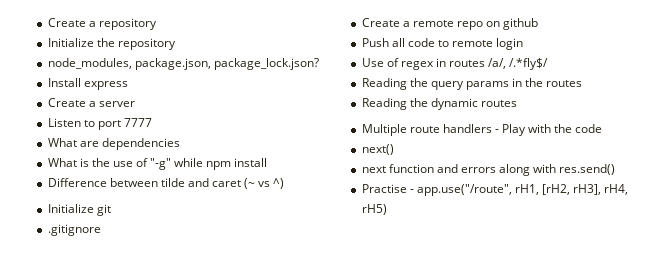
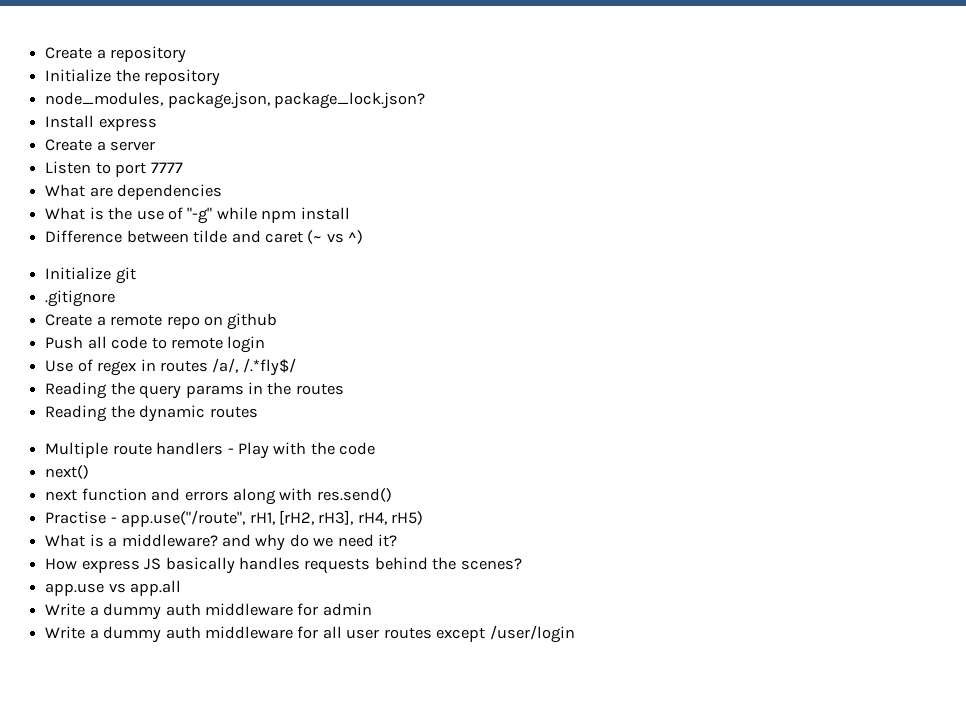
+ What is a middleware? and why do we need it?
+ How express JS basically handles requests behind the scenes?
+ app.use vs app.all
+ Write a dummy auth middleware for admin
+ Write a dummy auth middleware for all user routes except /user/login

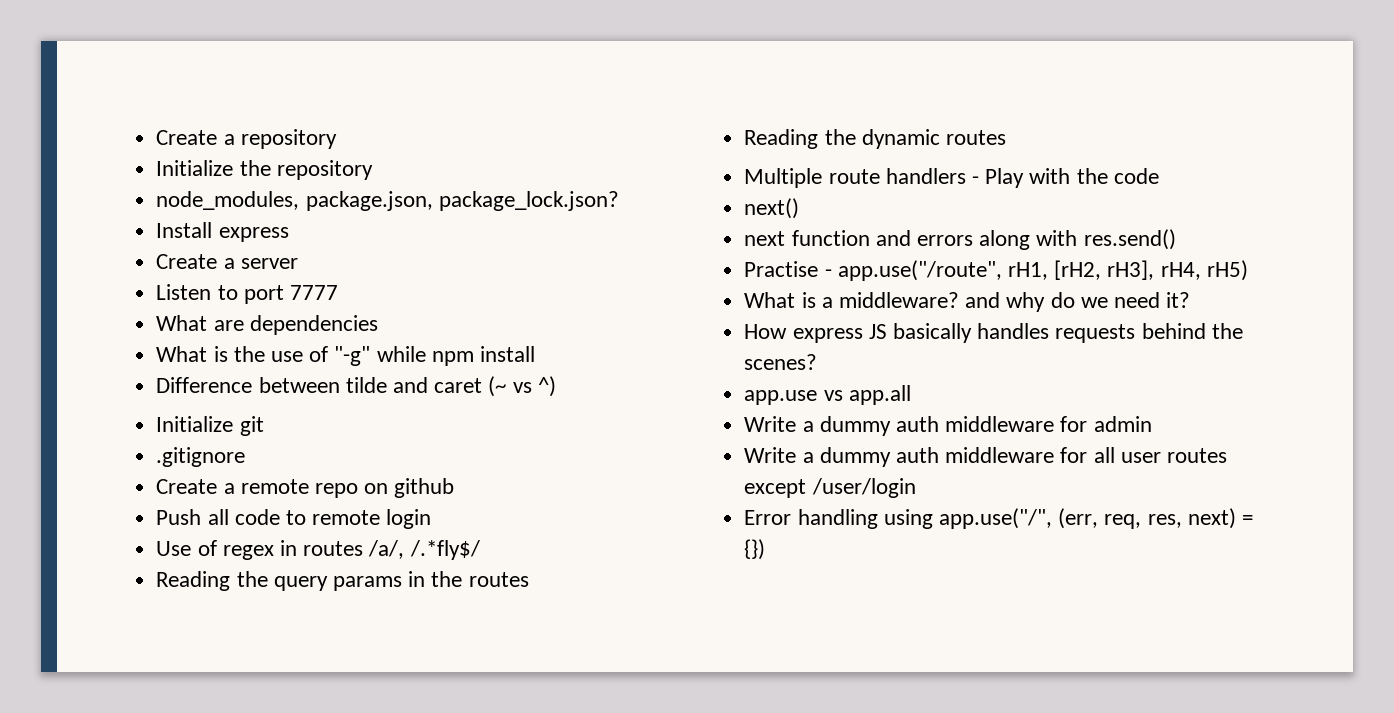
+ Error handling using app.use("/", (err, req, res, next) = {})

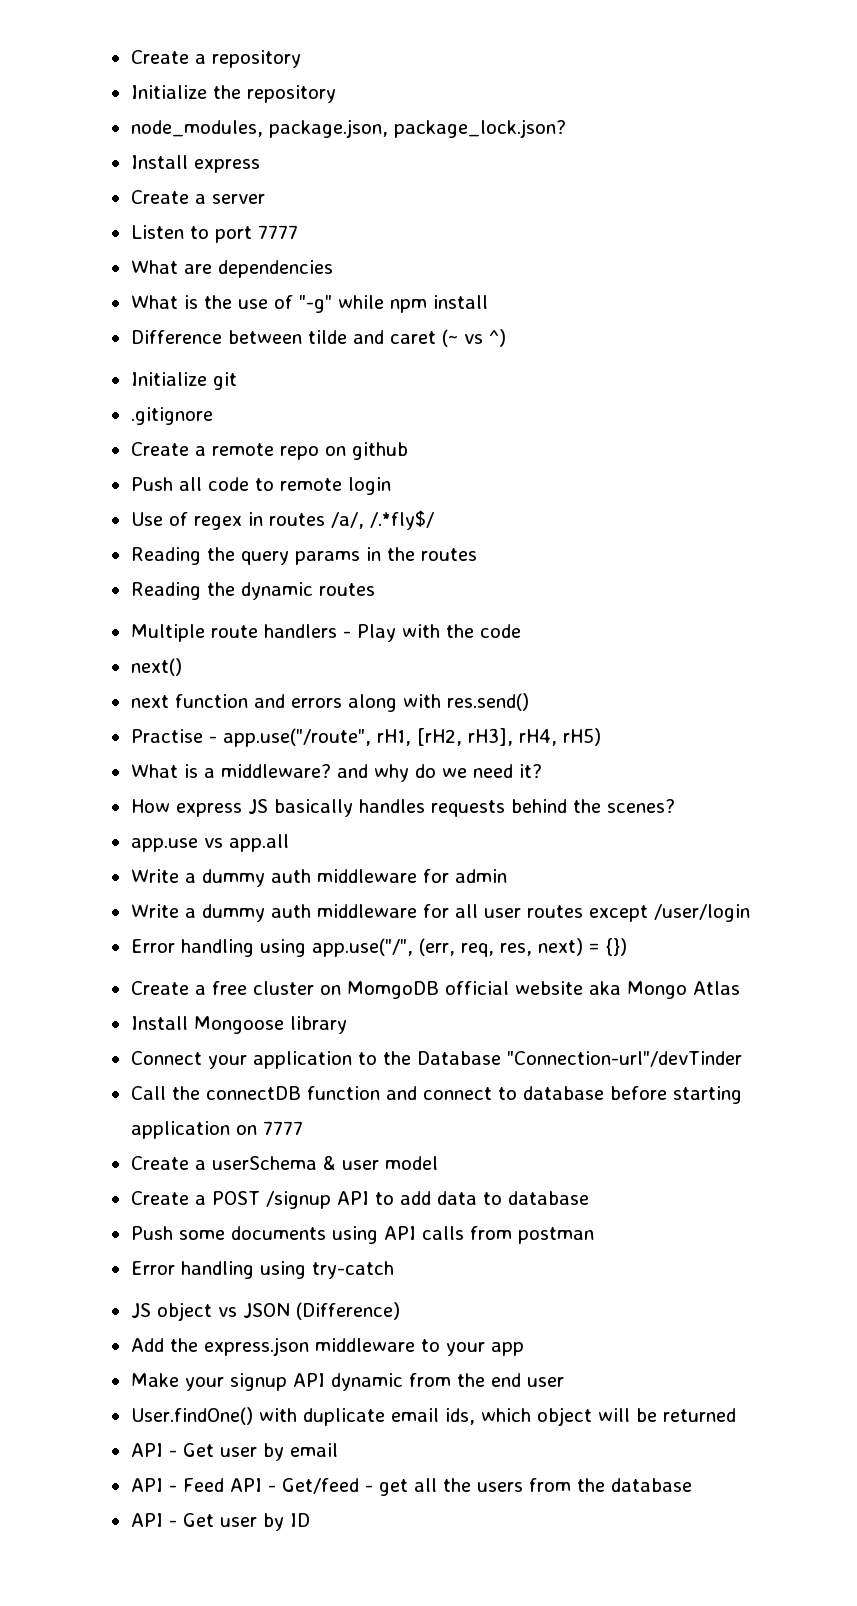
+ Create a free cluster on MomgoDB official website aka Mongo Atlas
+ Install Mongoose library
+ Connect your application to the Database "Connection-url"/devTinder
+ Call the connectDB function and connect to database before starting application on 7777
+ Create a userSchema & user model
+ Create a POST /signup API to add data to database
+ Push some documents using API calls from postman
+ Error handling using try-catch
+ JS object vs JSON (Difference)
+ Add the express.json middleware to your app
+ Make your signup API dynamic from the end user
+ User.findOne() with duplicate email ids, which object will be returned
+ API - Get user by email
+ API - Feed API - Get/feed - get all the users from the database
+ API - Get user by ID

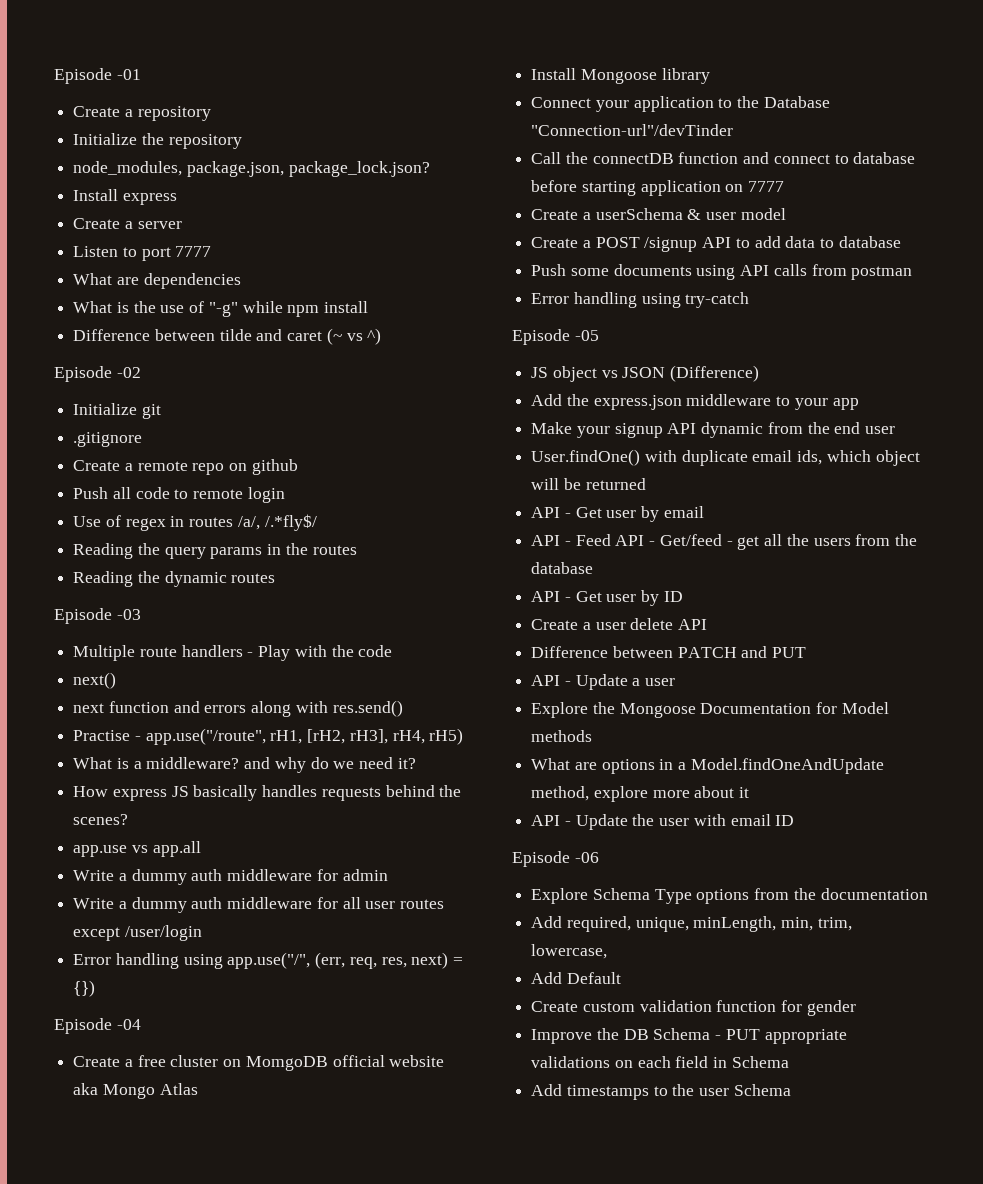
+ Episode -01
+ Episode -02
+ Episode -03
+ Episode -04
+ Episode -05
+ Create a user delete API
+ Difference between PATCH and PUT
+ API - Update a user
+ Explore the Mongoose Documentation for Model methods
+ What are options in a Model.findOneAndUpdate method, explore more about it
+ API - Update the user with email ID
+ Episode -06
+ Explore Schema Type options from the documentation
+ Add required, unique, minLength, min, trim, lowercase,
+ Add Default
+ Create custom validation function for gender
+ Improve the DB Schema - PUT appropriate validations on each field in Schema
+ Add timestamps to the user Schema

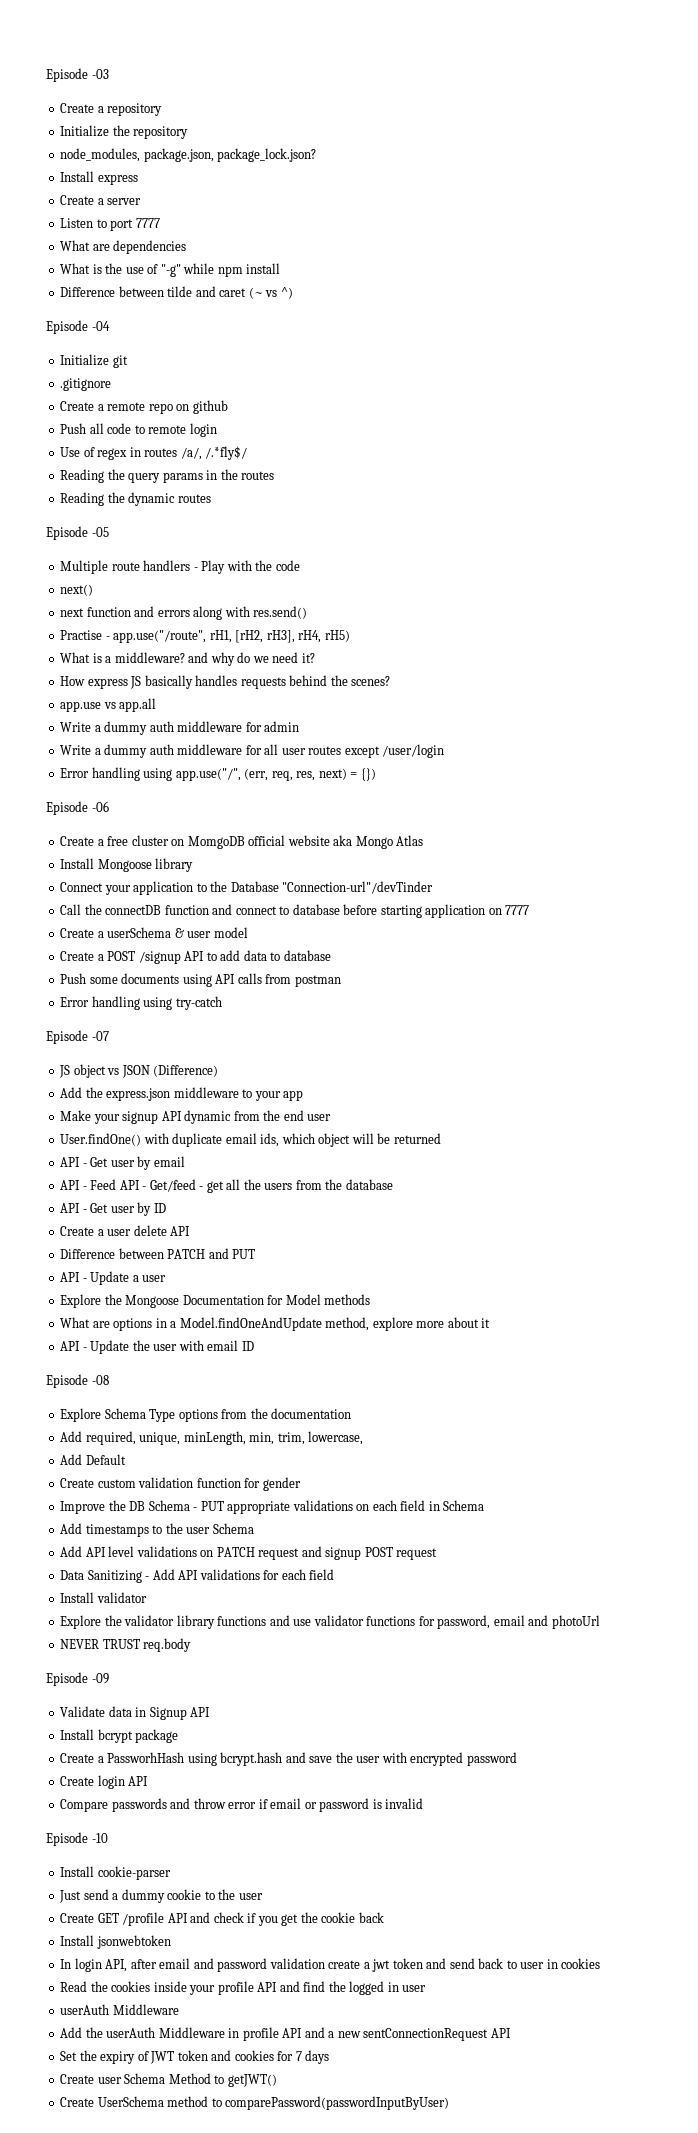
- Episode -01
+ Episode -03
- Episode -02
+ Episode -04
- Episode -03
+ Episode -05
- Episode -04
+ Episode -06
- Episode -05
+ Episode -07
- Episode -06
+ Episode -08
+ Add API level validations on PATCH request and signup POST request
+ Data Sanitizing - Add API validations for each field
+ Install validator
+ Explore the validator library functions and use validator functions for password, email and photoUrl
+ NEVER TRUST req.body
+ Episode -09
+ Validate data in Signup API
+ Install bcrypt package
+ Create a PassworhHash using bcrypt.hash and save the user with encrypted password
+ Create login API
+ Compare passwords and throw error if email or password is invalid
+ Episode -10
+ Install cookie-parser
+ Just send a dummy cookie to the user
+ Create GET /profile API and check if you get the cookie back
+ Install jsonwebtoken
+ In login API, after email and password validation create a jwt token and send back to user in cookies
+ Read the cookies inside your profile API and find the logged in user
+ userAuth Middleware
+ Add the userAuth Middleware in profile API and a new sentConnectionRequest API
+ Set the expiry of JWT token and cookies for 7 days
+ Create user Schema Method to getJWT()
+ Create UserSchema method to comparePassword(passwordInputByUser)

